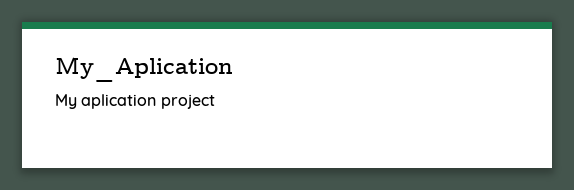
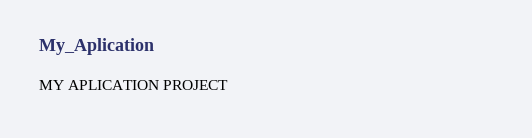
- My aplication project
+ MY APLICATION PROJECT

